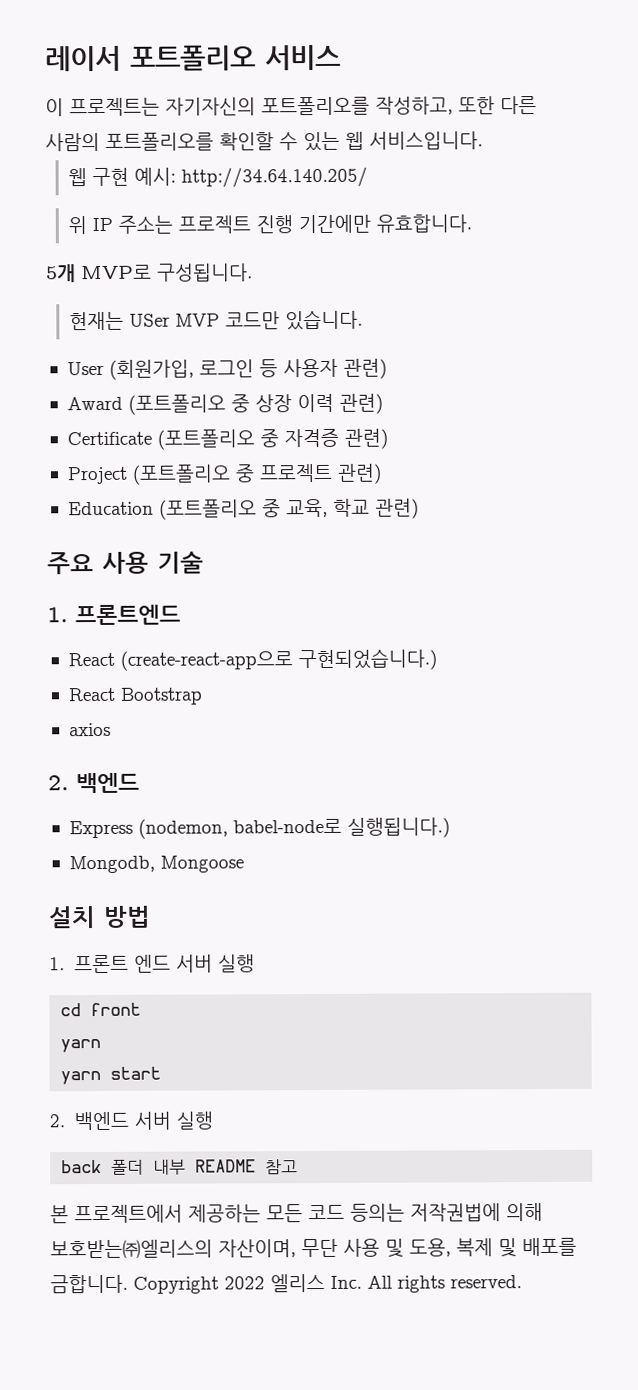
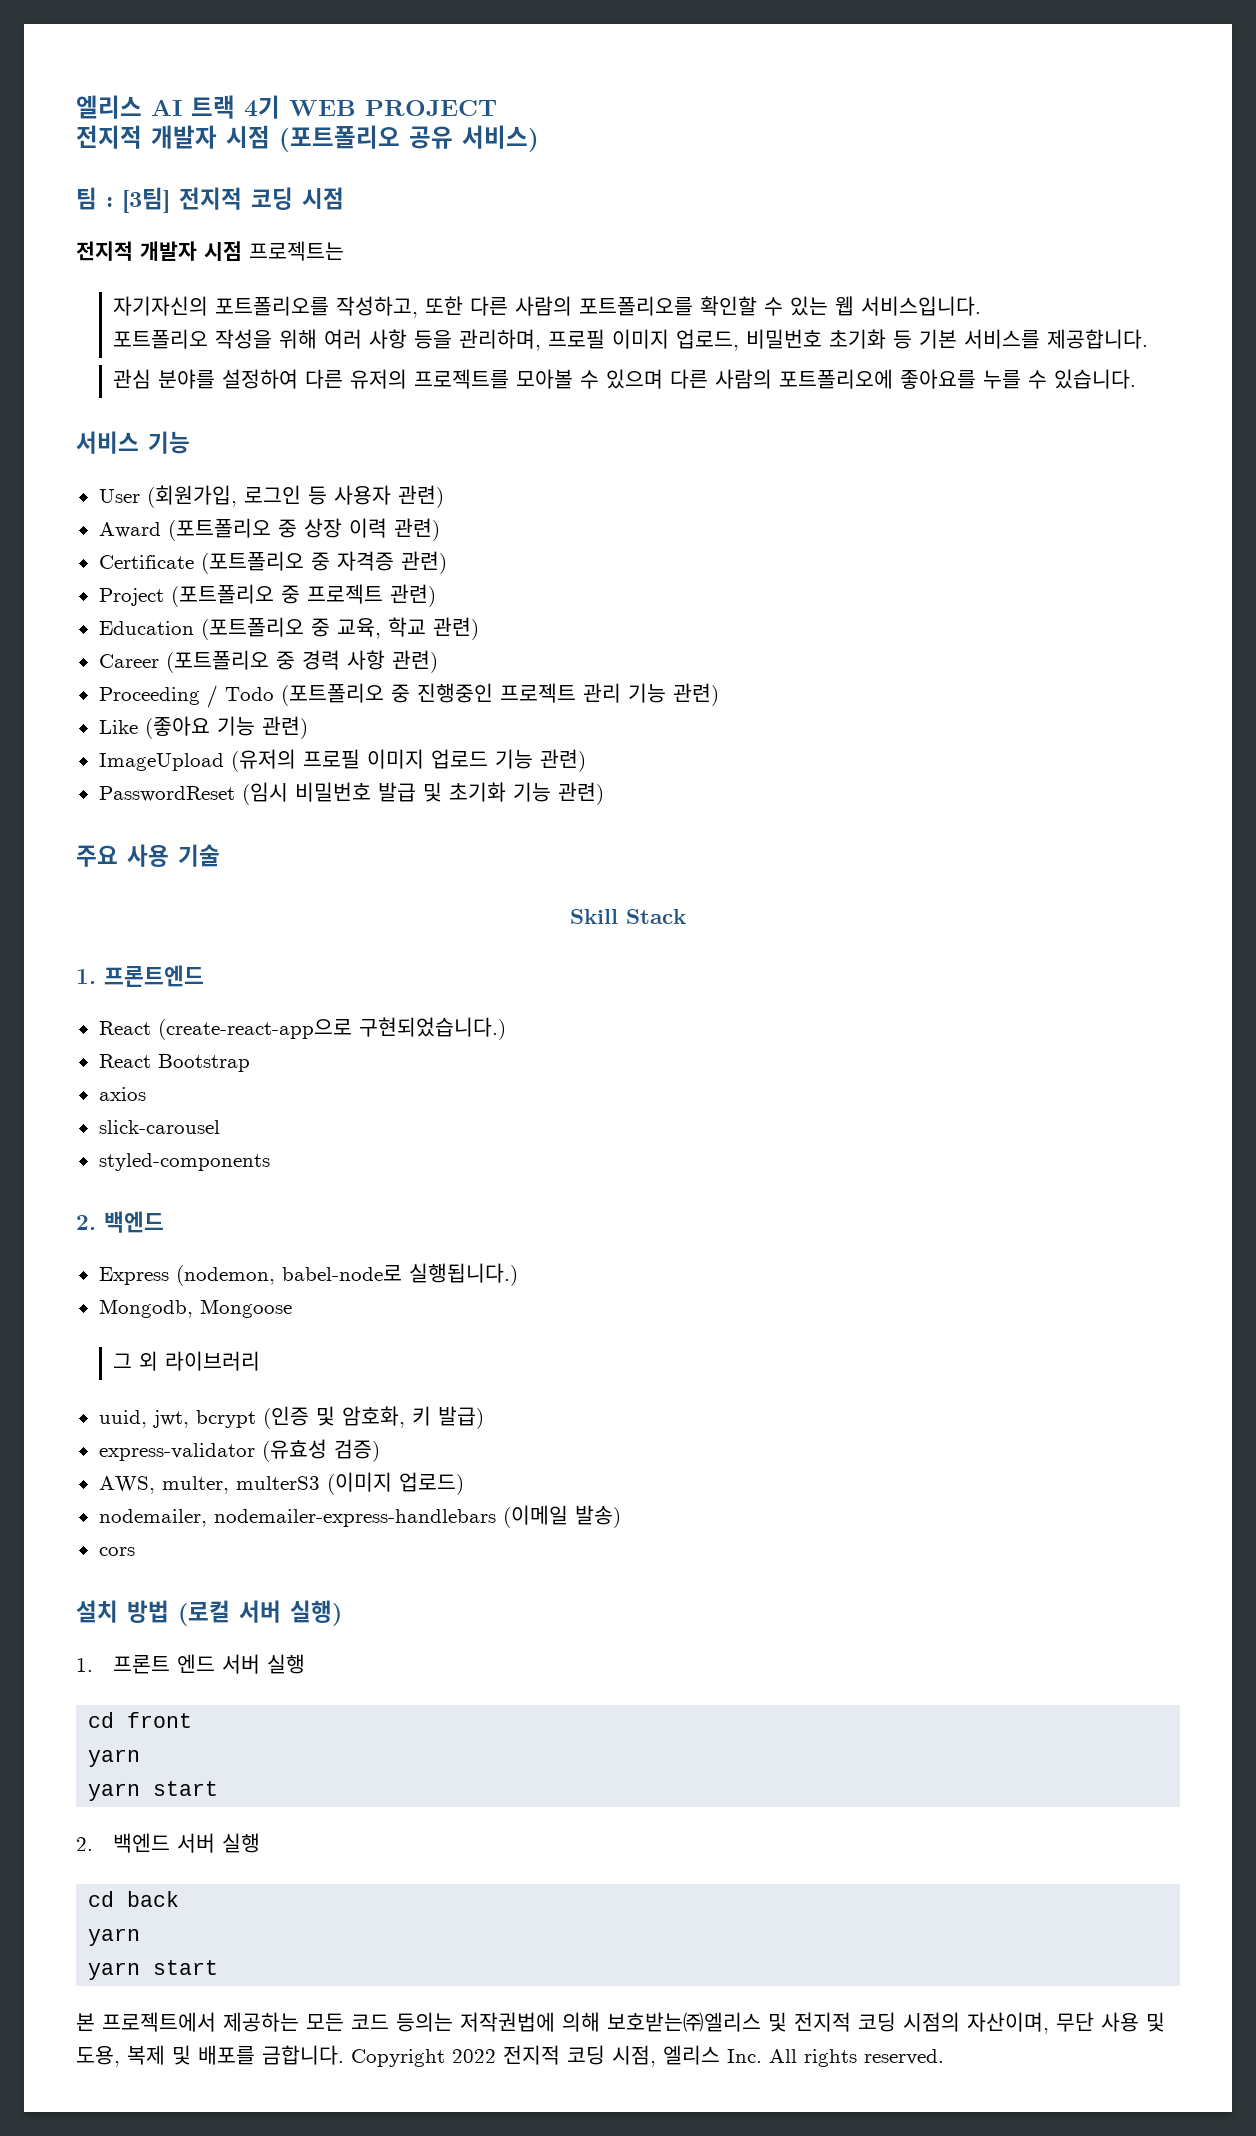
- 레이서 포트폴리오 서비스
- 이 프로젝트는 자기자신의 포트폴리오를 작성하고, 또한 다른 사람의 포트폴리오를 확인할 수 있는 웹 서비스입니다.
+ 엘리스 AI 트랙 4기 WEB PROJECT
+ 전지적 개발자 시점 (포트폴리오 공유 서비스)
+ 팀 : [3팀] 전지적 코딩 시점
+ 전지적 개발자 시점 프로젝트는
+ 자기자신의 포트폴리오를 작성하고, 또한 다른 사람의 포트폴리오를 확인할 수 있는 웹 서비스입니다.
- 웹 구현 예시: http://34.64.140.205/
- 위 IP 주소는 프로젝트 진행 기간에만 유효합니다.
- 5개 MVP로 구성됩니다.
- 현재는 USer MVP 코드만 있습니다.
+ 포트폴리오 작성을 위해 여러 사항 등을 관리하며, 프로필 이미지 업로드, 비밀번호 초기화 등 기본 서비스를 제공합니다.
+ 관심 분야를 설정하여 다른 유저의 프로젝트를 모아볼 수 있으며 다른 사람의 포트폴리오에 좋아요를 누를 수 있습니다.
+ 서비스 기능
+ Career (포트폴리오 중 경력 사항 관련)
+ Proceeding / Todo (포트폴리오 중 진행중인 프로젝트 관리 기능 관련)
+ Like (좋아요 기능 관련)
+ ImageUpload (유저의 프로필 이미지 업로드 기능 관련)
+ PasswordReset (임시 비밀번호 발급 및 초기화 기능 관련)
+ Skill Stack
+ slick-carousel
+ styled-components
+ 그 외 라이브러리
+ uuid, jwt, bcrypt (인증 및 암호화, 키 발급)
+ express-validator (유효성 검증)
+ AWS, multer, multerS3 (이미지 업로드)
+ nodemailer, nodemailer-express-handlebars (이메일 발송)
+ cors
- 설치 방법
+ 설치 방법 (로컬 서버 실행)
- back 폴더 내부 README 참고
+ cd back
+ yarn
+ yarn start
- 본 프로젝트에서 제공하는 모든 코드 등의는 저작권법에 의해 보호받는㈜엘리스의 자산이며, 무단 사용 및 도용, 복제 및 배포를 금합니다.
+ 본 프로젝트에서 제공하는 모든 코드 등의는 저작권법에 의해 보호받는㈜엘리스 및 전지적 코딩 시점의 자산이며, 무단 사용 및 도용, 복제 및 배포를 금합니다.
- Copyright 2022 엘리스 Inc. All rights reserved.
+ Copyright 2022 전지적 코딩 시점, 엘리스 Inc. All rights reserved.

